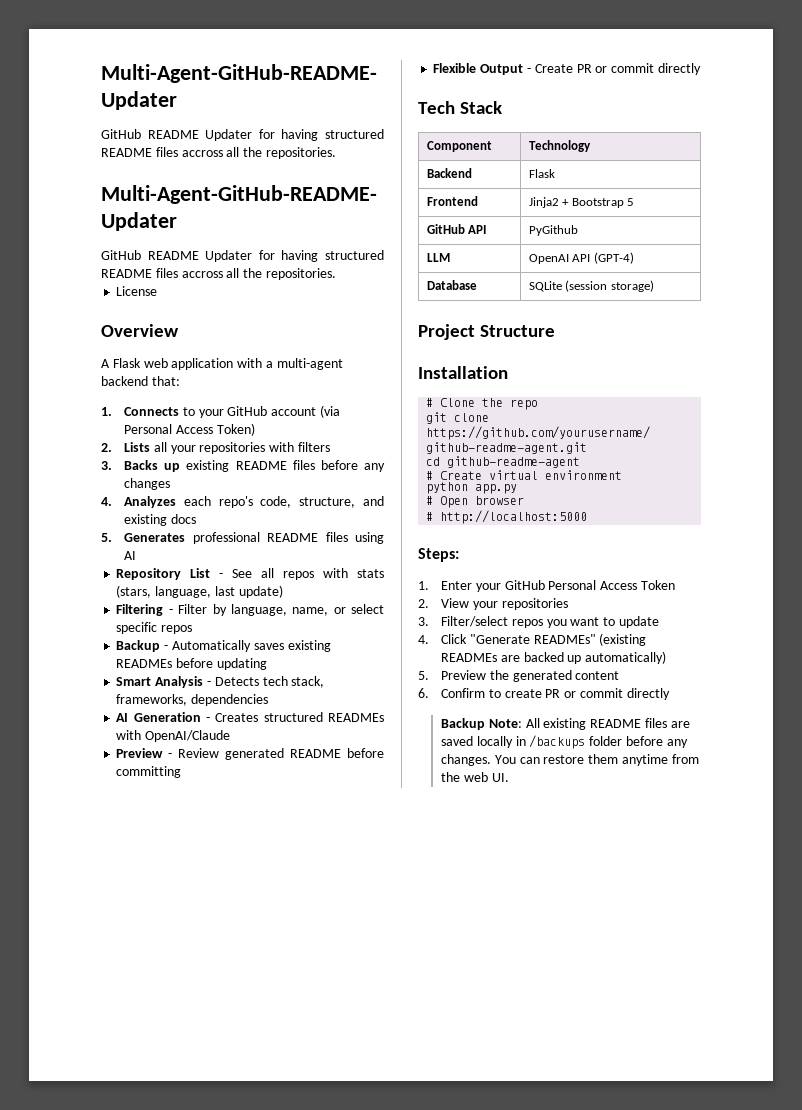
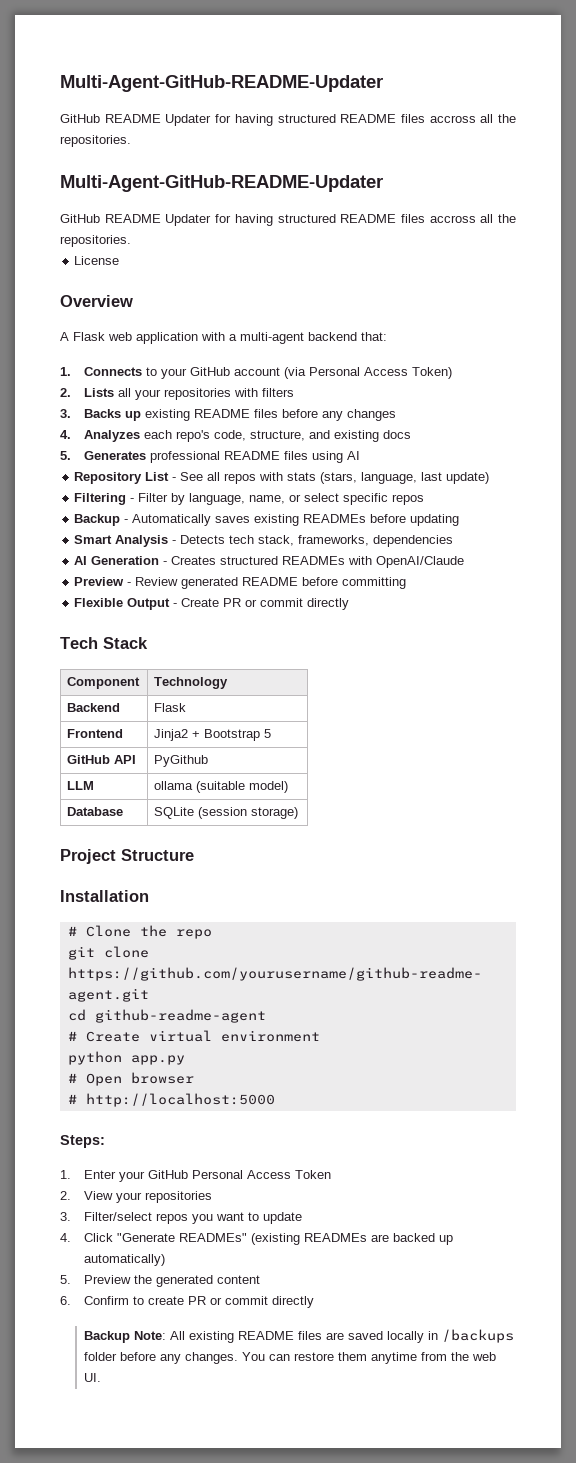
- LLM | OpenAI API (GPT-4)
+ LLM | ollama (suitable model)

